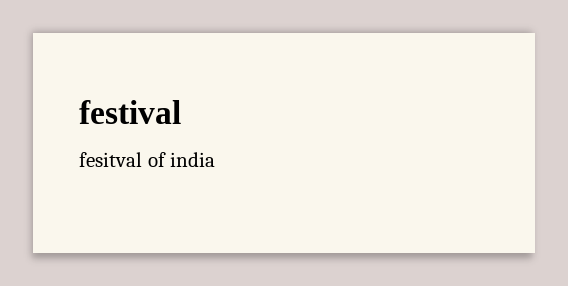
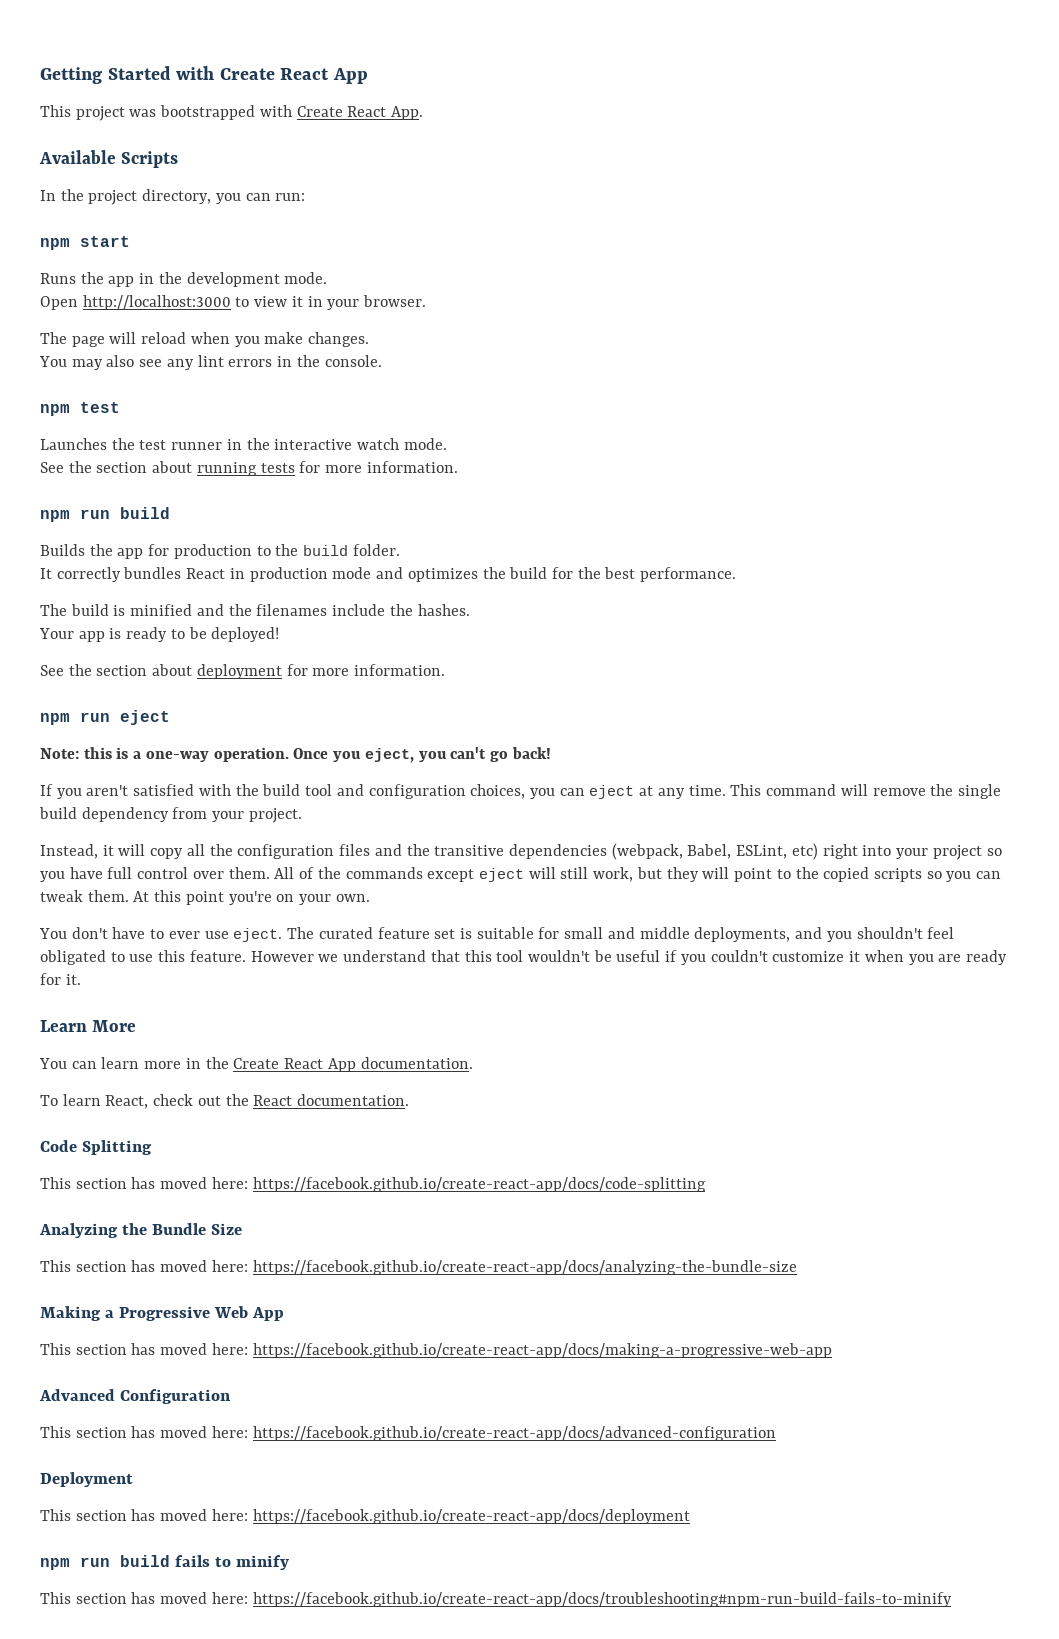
- festival
- fesitval of india
+ Getting Started with Create React App
+ This project was bootstrapped with Create React App.
+ Available Scripts
+ In the project directory, you can run:
+ npm start
+ Runs the app in the development mode.
+ Open http://localhost:3000 to view it in your browser.
+ The page will reload when you make changes.
+ You may also see any lint errors in the console.
+ npm test
+ Launches the test runner in the interactive watch mode.
+ See the section about running tests for more information.
+ npm run build
+ Builds the app for production to the build folder.
+ It correctly bundles React in production mode and optimizes the build for the best performance.
+ The build is minified and the filenames include the hashes.
+ Your app is ready to be deployed!
+ See the section about deployment for more information.
+ npm run eject
+ Note: this is a one-way operation. Once you eject, you can't go back!
+ If you aren't satisfied with the build tool and configuration choices, you can eject at any time. This command will remove the single build dependency from your project.
+ Instead, it will copy all the configuration files and the transitive dependencies (webpack, Babel, ESLint, etc) right into your project so you have full control over them. All of the commands except eject will still work, but they will point to the copied scripts so you can tweak them. At this point you're on your own.
+ You don't have to ever use eject. The curated feature set is suitable for small and middle deployments, and you shouldn't feel obligated to use this feature. However we understand that this tool wouldn't be useful if you couldn't customize it when you are ready for it.
+ Learn More
+ You can learn more in the Create React App documentation.
+ To learn React, check out the React documentation.
+ Code Splitting
+ This section has moved here: https://facebook.github.io/create-react-app/docs/code-splitting
+ Analyzing the Bundle Size
+ This section has moved here: https://facebook.github.io/create-react-app/docs/analyzing-the-bundle-size
+ Making a Progressive Web App
+ This section has moved here: https://facebook.github.io/create-react-app/docs/making-a-progressive-web-app
+ Advanced Configuration
+ This section has moved here: https://facebook.github.io/create-react-app/docs/advanced-configuration
+ Deployment
+ This section has moved here: https://facebook.github.io/create-react-app/docs/deployment
+ npm run build fails to minify
+ This section has moved here: https://facebook.github.io/create-react-app/docs/troubleshooting#npm-run-build-fails-to-minify

